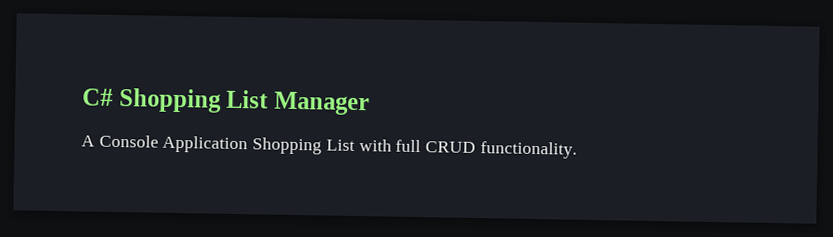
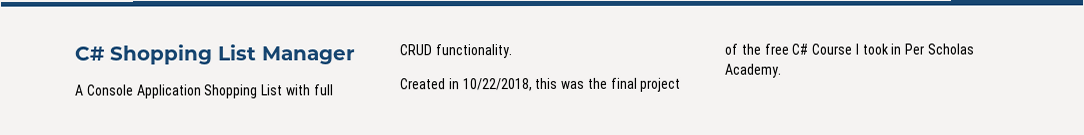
+ Created in 10/22/2018, this was the final project of the free C# Course I took in Per Scholas Academy.

